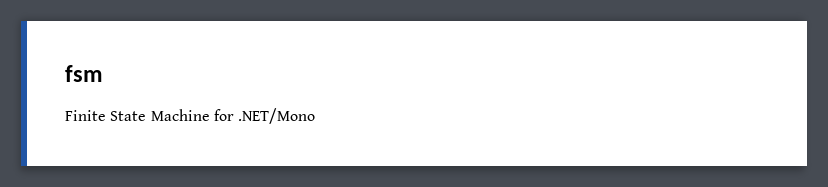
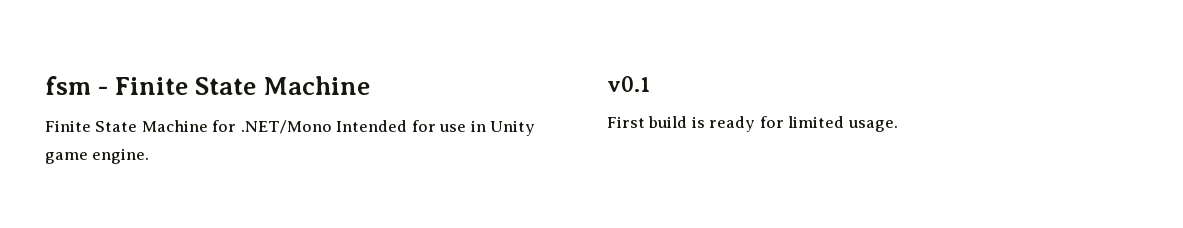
- fsm
+ fsm - Finite State Machine
- Finite State Machine for .NET/Mono
+ Finite State Machine for .NET/Mono Intended for use in Unity game engine.
+ v0.1
+ First build is ready for limited usage.

